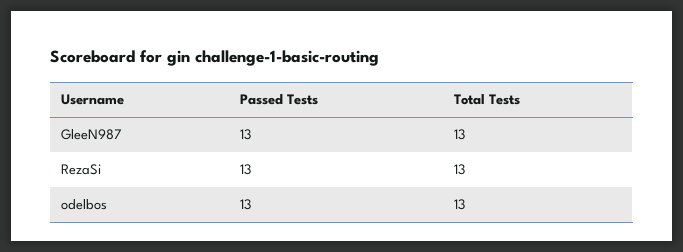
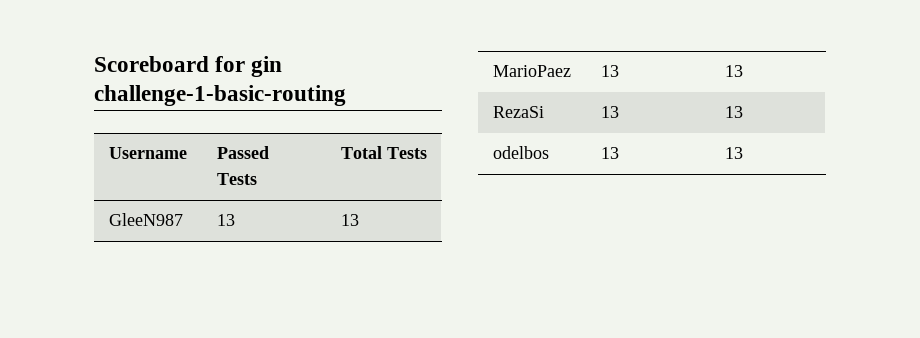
+ MarioPaez | 13 | 13

